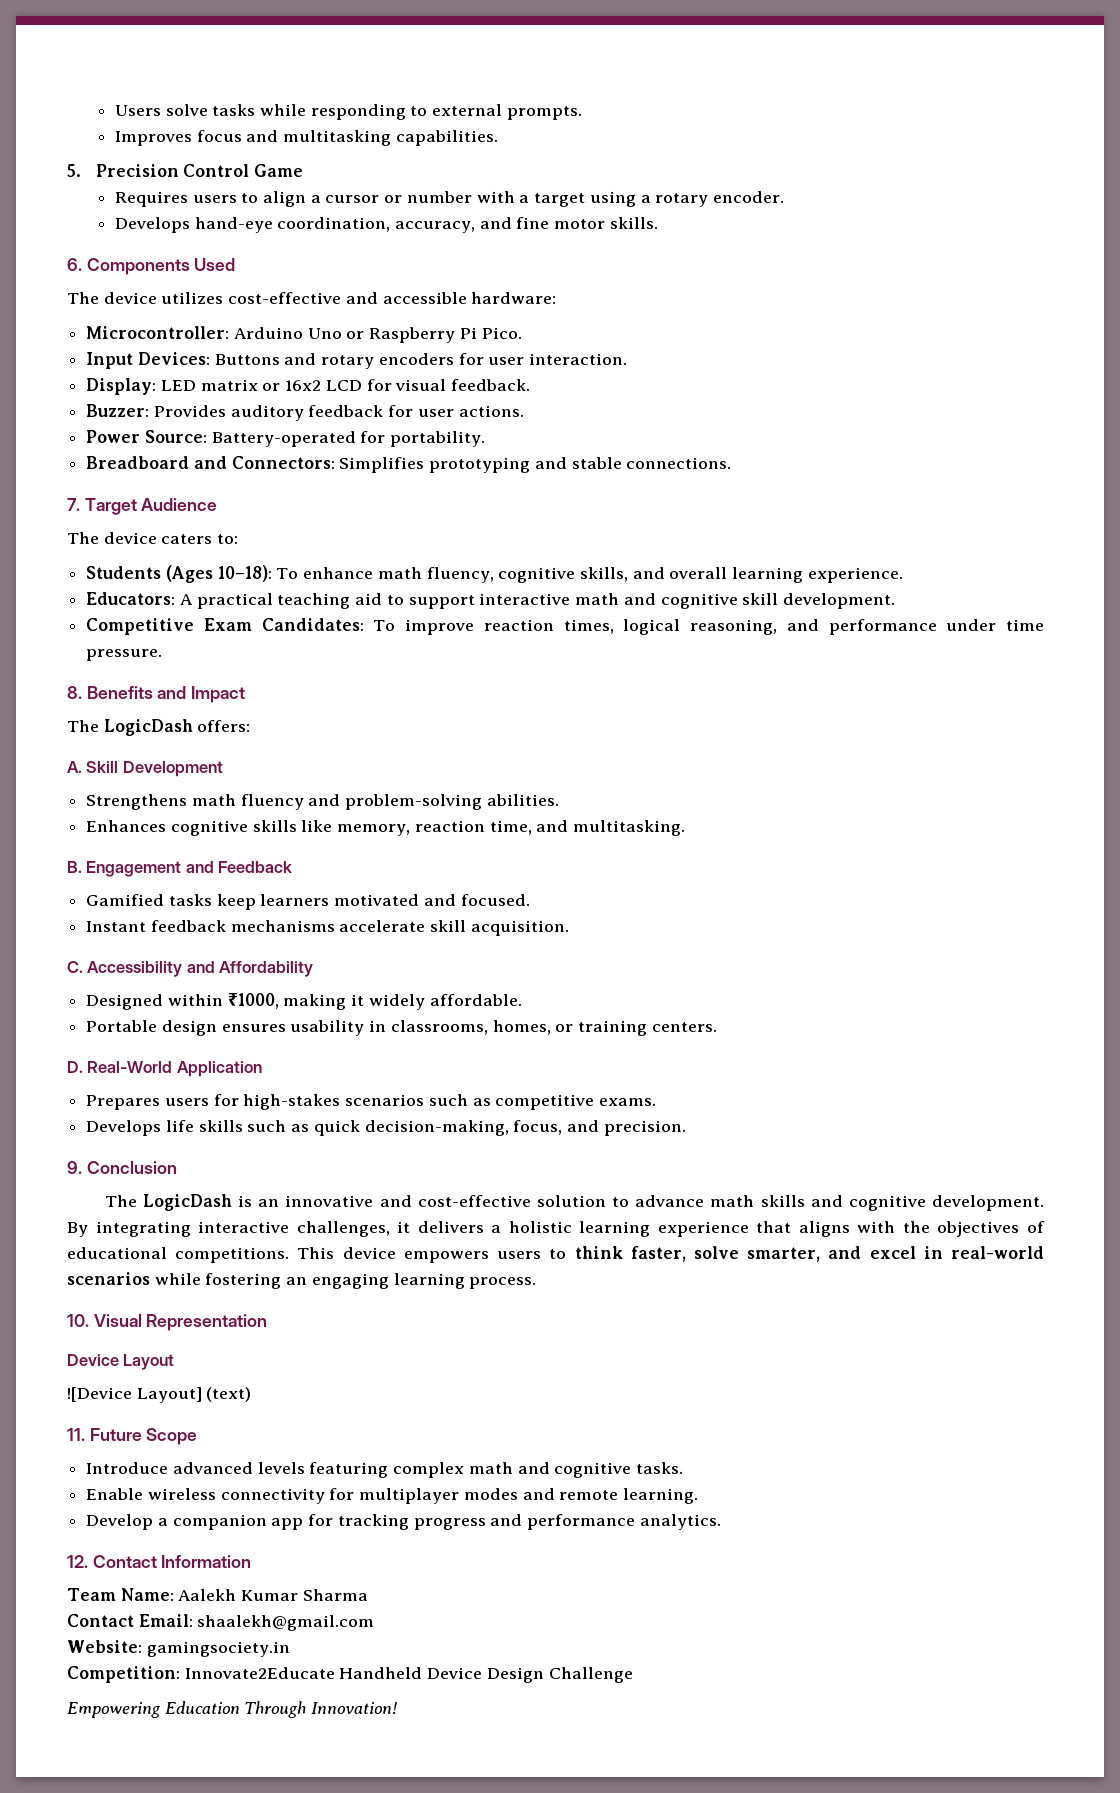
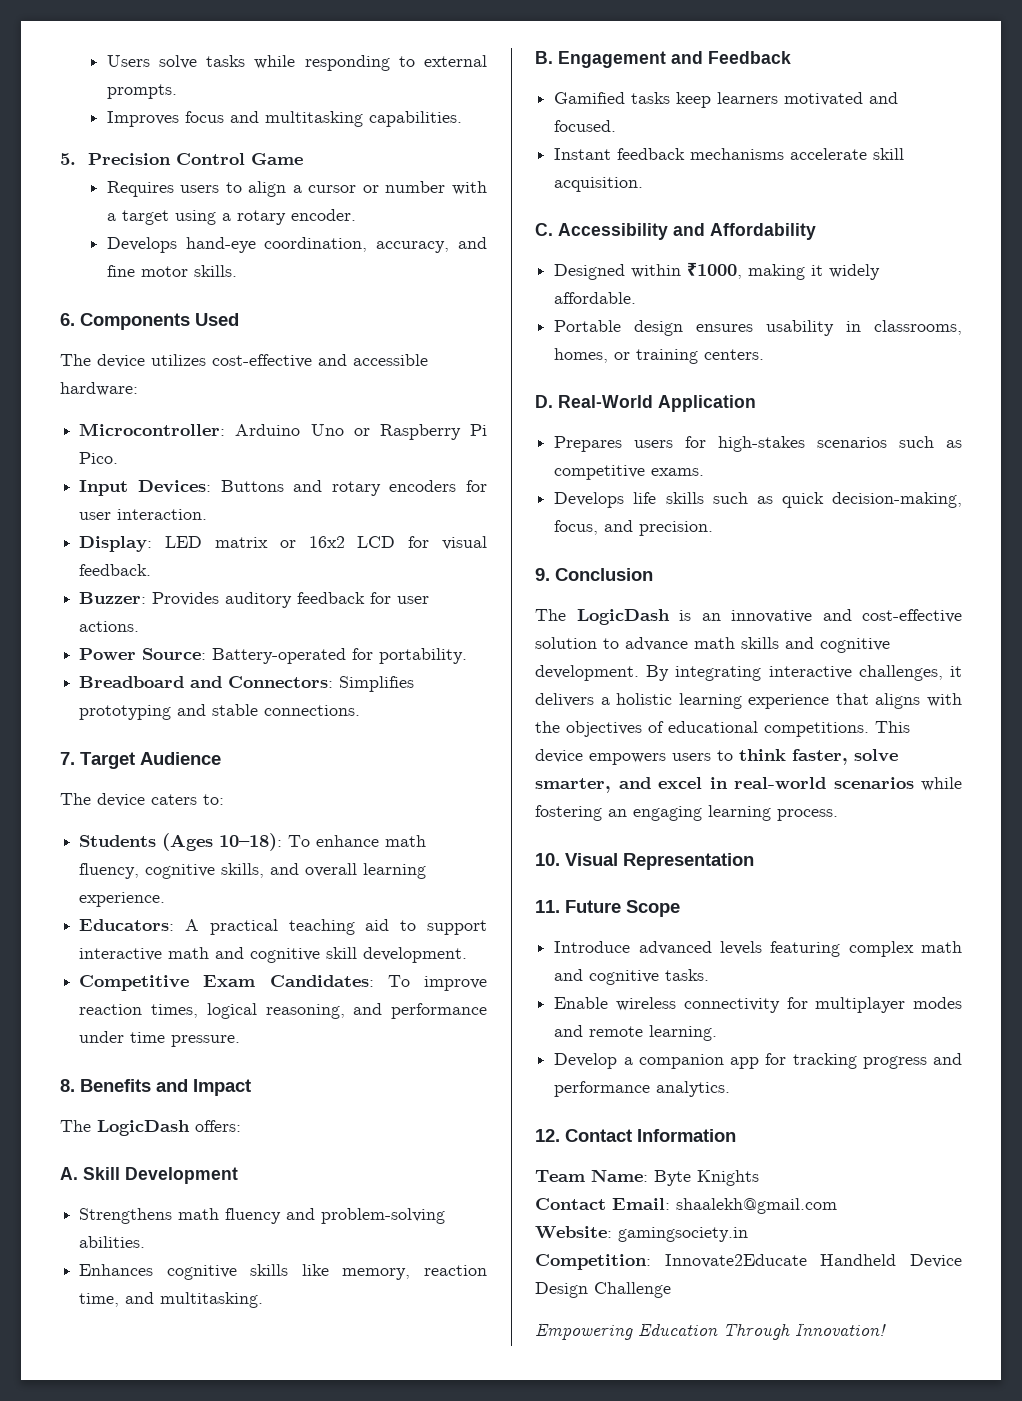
- Device Layout
- ![Device Layout] (text)
- Team Name: Aalekh Kumar Sharma
+ Team Name: Byte Knights

